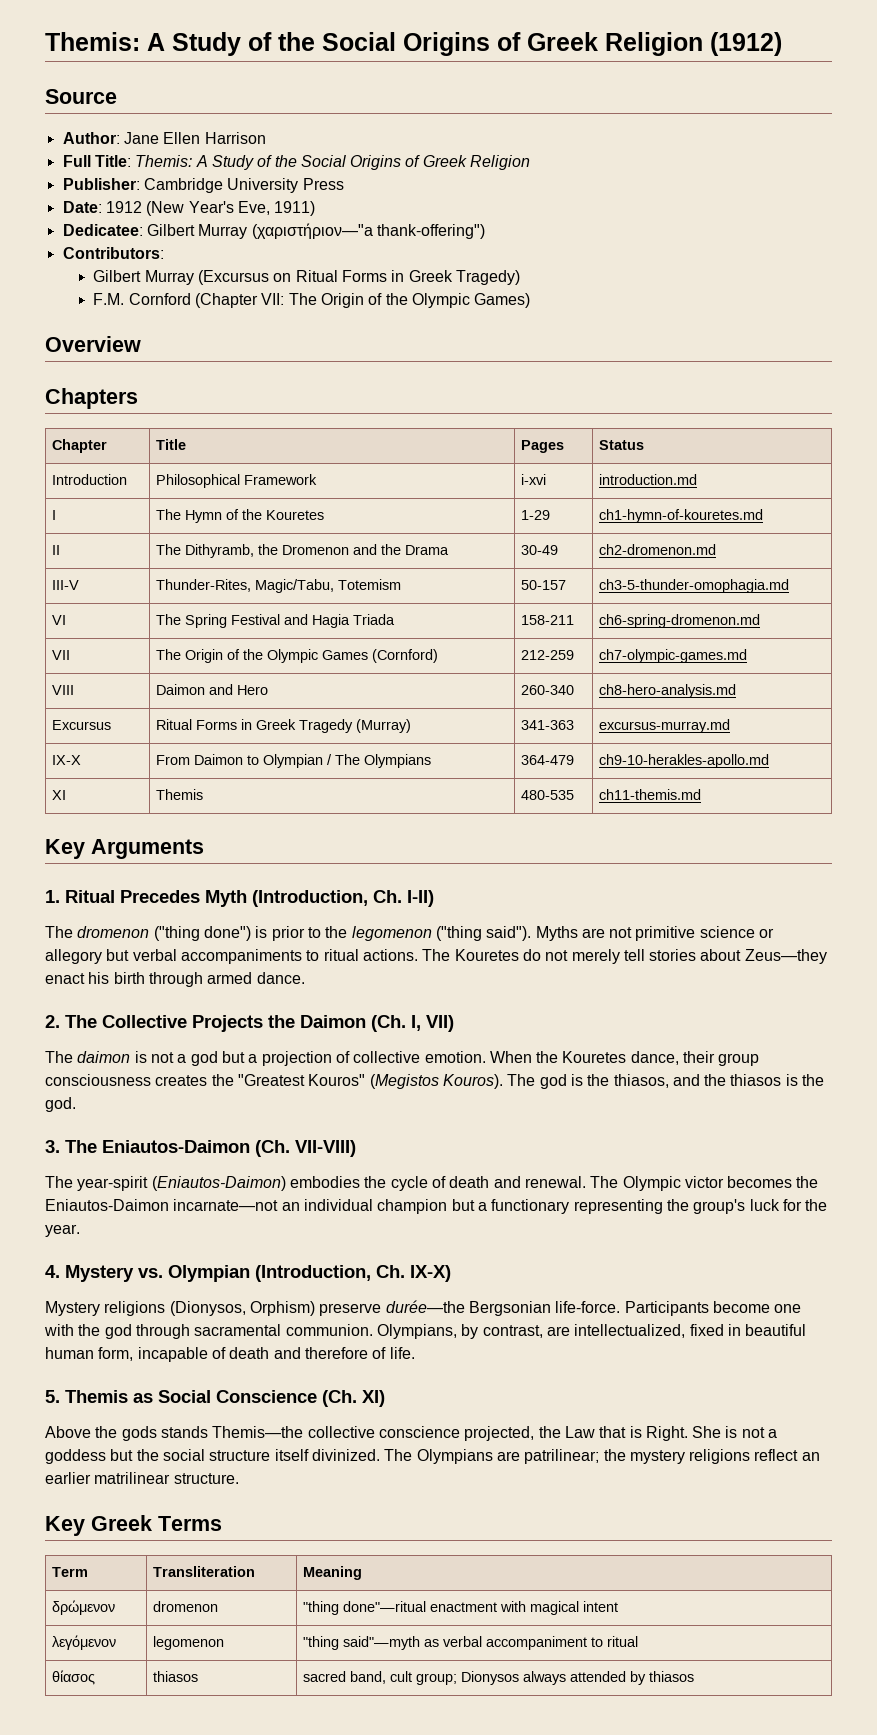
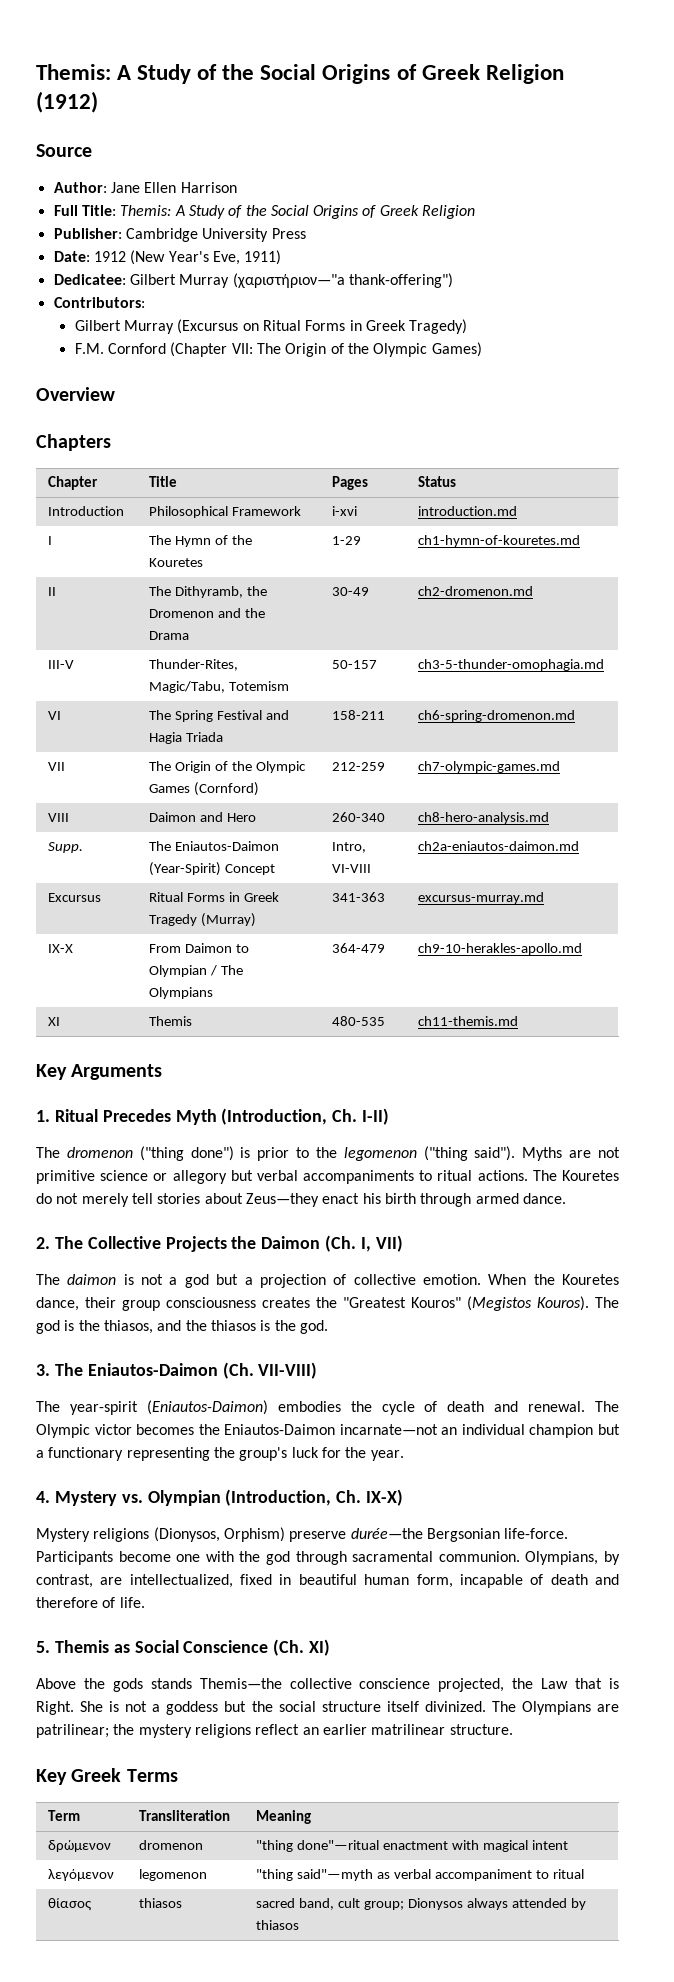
+ Supp. | The Eniautos-Daimon (Year-Spirit) Concept | Intro, VI-VIII | ch2a-eniautos-daimon.md

